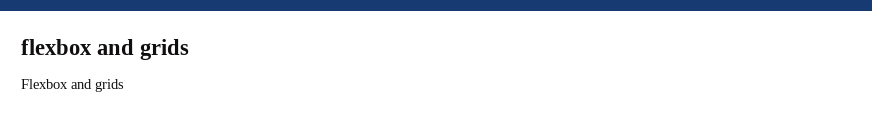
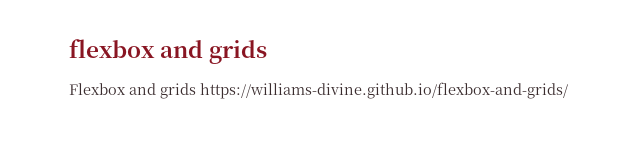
- Flexbox and grids
+ Flexbox and grids https://williams-divine.github.io/flexbox-and-grids/

